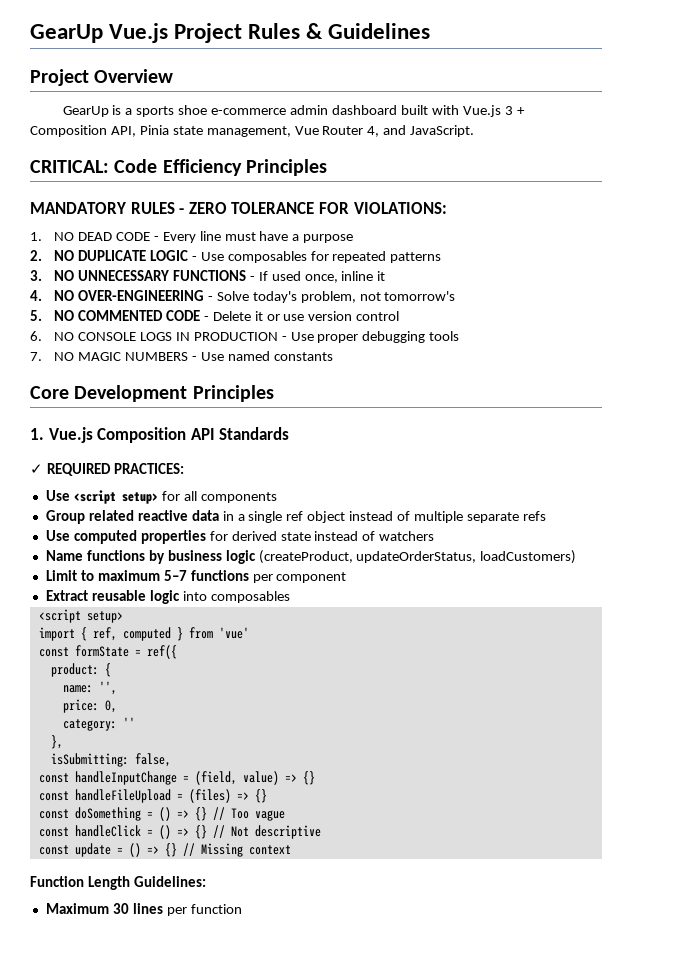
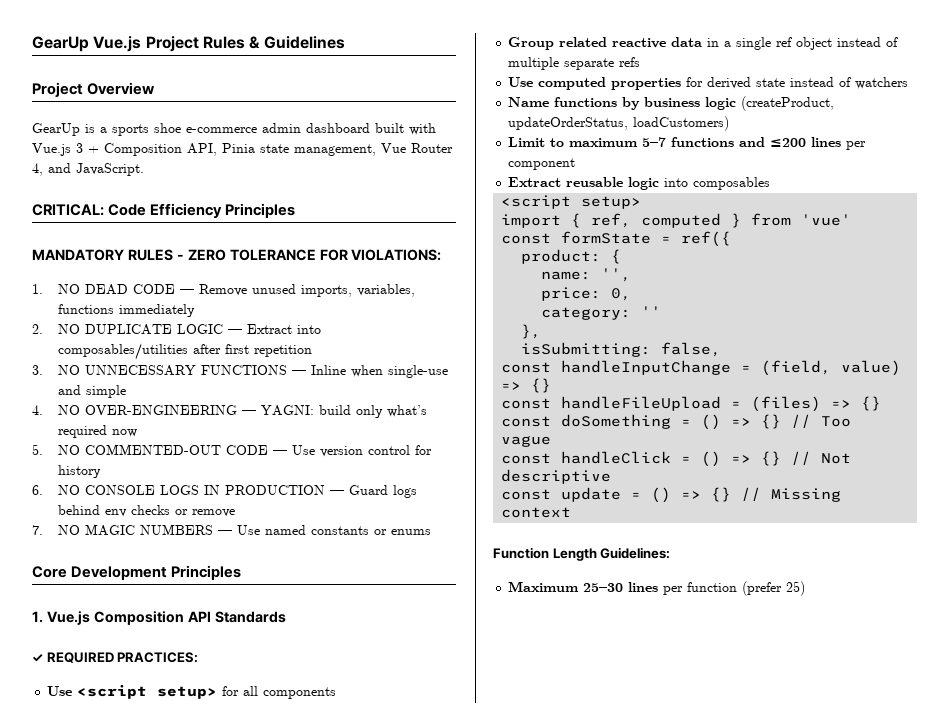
- 1. NO DEAD CODE - Every line must have a purpose
- 2. NO DUPLICATE LOGIC - Use composables for repeated patterns
- 3. NO UNNECESSARY FUNCTIONS - If used once, inline it
- 4. NO OVER-ENGINEERING - Solve today's problem, not tomorrow's
- 5. NO COMMENTED CODE - Delete it or use version control
+ 1. NO DEAD CODE — Remove unused imports, variables, functions immediately
+ 2. NO DUPLICATE LOGIC — Extract into composables/utilities after first repetition
+ 3. NO UNNECESSARY FUNCTIONS — Inline when single-use and simple
+ 4. NO OVER-ENGINEERING — YAGNI: build only what’s required now
+ 5. NO COMMENTED-OUT CODE — Use version control for history
- 6. NO CONSOLE LOGS IN PRODUCTION - Use proper debugging tools
+ 6. NO CONSOLE LOGS IN PRODUCTION — Guard logs behind env checks or remove
- 7. NO MAGIC NUMBERS - Use named constants
+ 7. NO MAGIC NUMBERS — Use named constants or enums
- Limit to maximum 5–7 functions per component
+ Limit to maximum 5–7 functions and ≤200 lines per component
- Maximum 30 lines per function
+ Maximum 25–30 lines per function (prefer 25)

